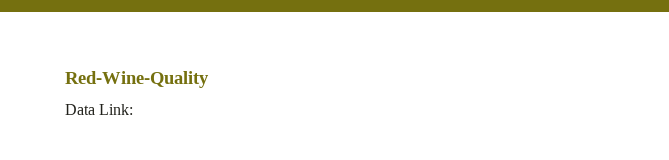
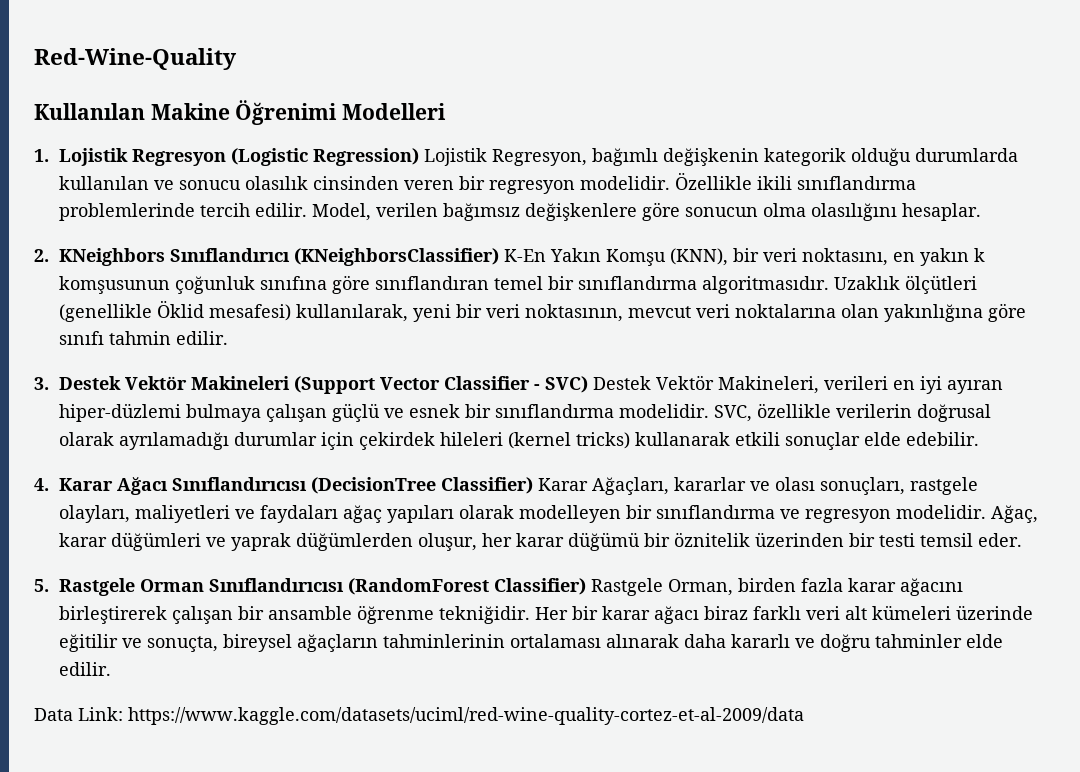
+ Kullanılan Makine Öğrenimi Modelleri
+ 1. Lojistik Regresyon (Logistic Regression) Lojistik Regresyon, bağımlı değişkenin kategorik olduğu durumlarda kullanılan ve sonucu olasılık cinsinden veren bir regresyon modelidir. Özellikle ikili sınıflandırma problemlerinde tercih edilir. Model, verilen bağımsız değişkenlere göre sonucun olma olasılığını hesaplar.
+ 2. KNeighbors Sınıflandırıcı (KNeighborsClassifier) K-En Yakın Komşu (KNN), bir veri noktasını, en yakın k komşusunun çoğunluk sınıfına göre sınıflandıran temel bir sınıflandırma algoritmasıdır. Uzaklık ölçütleri (genellikle Öklid mesafesi) kullanılarak, yeni bir veri noktasının, mevcut veri noktalarına olan yakınlığına göre sınıfı tahmin edilir.
+ 3. Destek Vektör Makineleri (Support Vector Classifier - SVC) Destek Vektör Makineleri, verileri en iyi ayıran hiper-düzlemi bulmaya çalışan güçlü ve esnek bir sınıflandırma modelidir. SVC, özellikle verilerin doğrusal olarak ayrılamadığı durumlar için çekirdek hileleri (kernel tricks) kullanarak etkili sonuçlar elde edebilir.
+ 4. Karar Ağacı Sınıflandırıcısı (DecisionTree Classifier) Karar Ağaçları, kararlar ve olası sonuçları, rastgele olayları, maliyetleri ve faydaları ağaç yapıları olarak modelleyen bir sınıflandırma ve regresyon modelidir. Ağaç, karar düğümleri ve yaprak düğümlerden oluşur, her karar düğümü bir öznitelik üzerinden bir testi temsil eder.
+ 5. Rastgele Orman Sınıflandırıcısı (RandomForest Classifier) Rastgele Orman, birden fazla karar ağacını birleştirerek çalışan bir ansamble öğrenme tekniğidir. Her bir karar ağacı biraz farklı veri alt kümeleri üzerinde eğitilir ve sonuçta, bireysel ağaçların tahminlerinin ortalaması alınarak daha kararlı ve doğru tahminler elde edilir.
- Data Link:
+ Data Link: https://www.kaggle.com/datasets/uciml/red-wine-quality-cortez-et-al-2009/data

